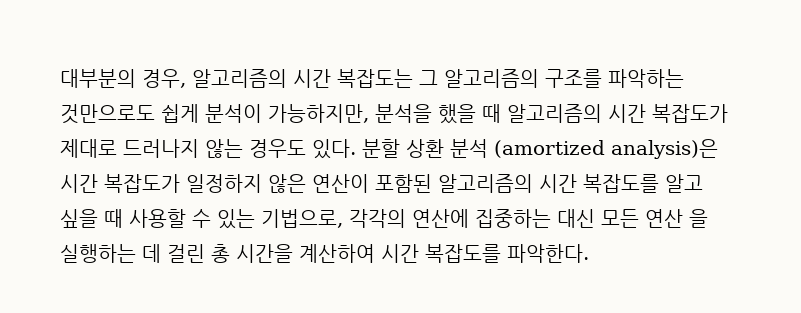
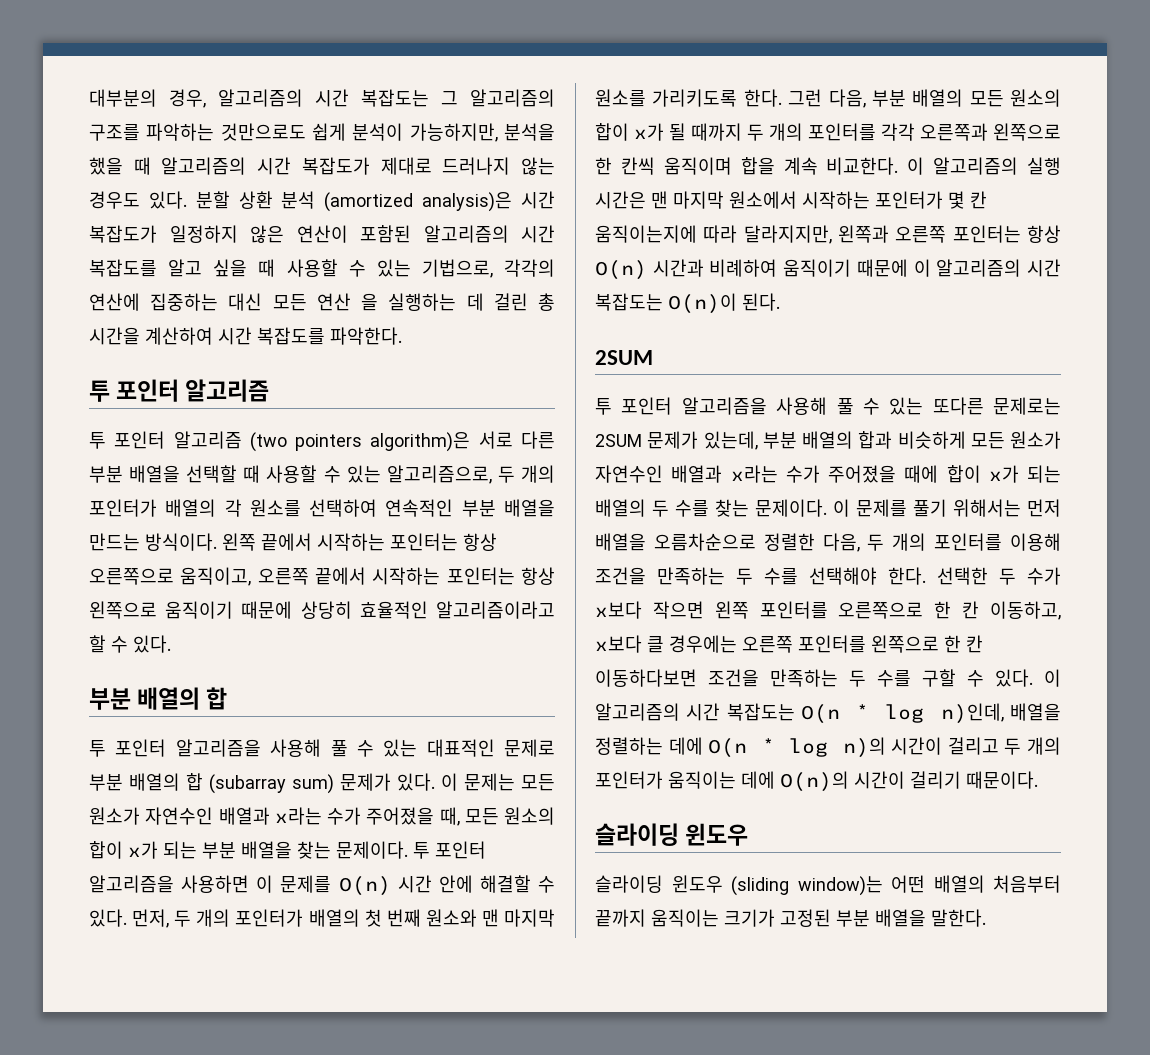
  분할 상환 분석 (amortized analysis)은 시간 복잡도가 일정하지 않은 연산이 포함된 알고리즘의 시간 복잡도를 알고 싶을 때 사용할 수 있는 기법으로, 각각의 연산에 집중하는 대신 모든 연산 을 실행하는 데 걸린 총 시간을 계산하여 시간 복잡도를 파악한다.
+ 투 포인터 알고리즘
+ 투 포인터 알고리즘 (two pointers algorithm)은 서로 다른 부분 배열을 선택할 때 사용할 수 있는 알고리즘으로, 두 개의 포인터가 배열의 각 원소를 선택하여 연속적인 부분 배열을 만드는 방식이다. 왼쪽 끝에서 시작하는 포인터는 항상 오른쪽으로 움직이고, 오른쪽 끝에서 시작하는 포인터는 항상 왼쪽으로 움직이기 때문에 상당히 효율적인 알고리즘이라고 할 수 있다.
+ 부분 배열의 합
+ 투 포인터 알고리즘을 사용해 풀 수 있는 대표적인 문제로 부분 배열의 합 (subarray sum) 문제가 있다. 이 문제는 모든 원소가 자연수인 배열과 x라는 수가 주어졌을 때, 모든 원소의 합이 x가 되는 부분 배열을 찾는 문제이다. 투 포인터 알고리즘을 사용하면 이 문제를 O(n) 시간 안에 해결할 수 있다. 먼저, 두 개의 포인터가 배열의 첫 번째 원소와 맨 마지막 원소를 가리키도록 한다. 그런 다음, 부분 배열의 모든 원소의 합이 x가 될 때까지 두 개의 포인터를 각각 오른쪽과 왼쪽으로 한 칸씩 움직이며 합을 계속 비교한다. 이 알고리즘의 실행 시간은 맨 마지막 원소에서 시작하는 포인터가 몇 칸 움직이는지에 따라 달라지지만, 왼쪽과 오른쪽 포인터는 항상 O(n) 시간과 비례하여 움직이기 때문에 이 알고리즘의 시간 복잡도는 O(n)이 된다.
+ 2SUM
+ 투 포인터 알고리즘을 사용해 풀 수 있는 또다른 문제로는 2SUM 문제가 있는데, 부분 배열의 합과 비슷하게 모든 원소가 자연수인 배열과 x라는 수가 주어졌을 때에 합이 x가 되는 배열의 두 수를 찾는 문제이다. 이 문제를 풀기 위해서는 먼저 배열을 오름차순으로 정렬한 다음, 두 개의 포인터를 이용해 조건을 만족하는 두 수를 선택해야 한다. 선택한 두 수가 x보다 작으면 왼쪽 포인터를 오른쪽으로 한 칸 이동하고, x보다 클 경우에는 오른쪽 포인터를 왼쪽으로 한 칸 이동하다보면 조건을 만족하는 두 수를 구할 수 있다. 이 알고리즘의 시간 복잡도는 O(n * log n)인데, 배열을 정렬하는 데에 O(n * log n)의 시간이 걸리고 두 개의 포인터가 움직이는 데에 O(n)의 시간이 걸리기 때문이다.
+ 슬라이딩 윈도우
+ 슬라이딩 윈도우 (sliding window)는 어떤 배열의 처음부터 끝까지 움직이는 크기가 고정된 부분 배열을 말한다.

